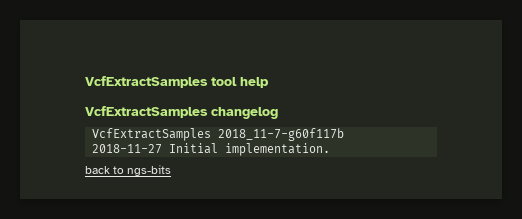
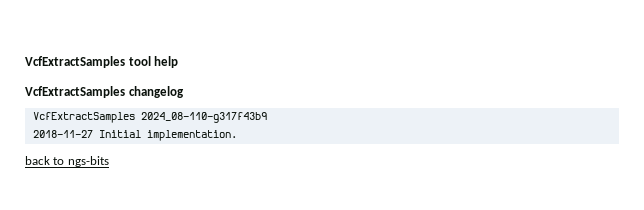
- VcfExtractSamples 2018_11-7-g60f117b
+ VcfExtractSamples 2024_08-110-g317f43b9

